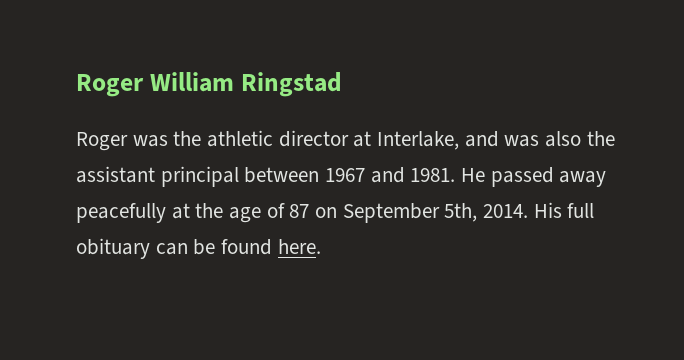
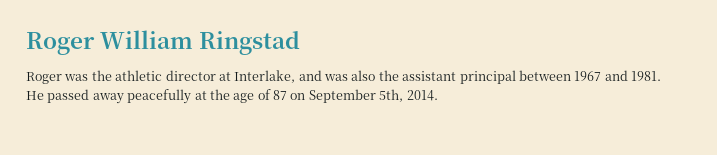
- His full obituary can be found here.

